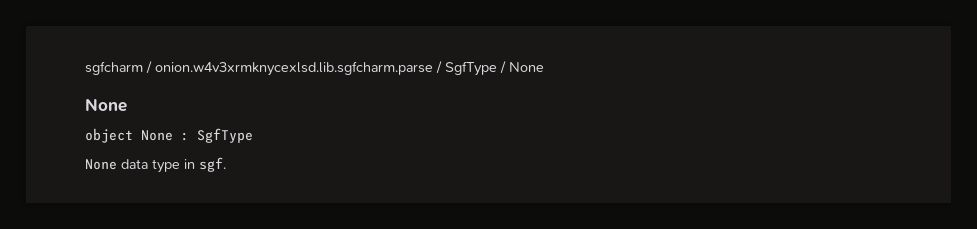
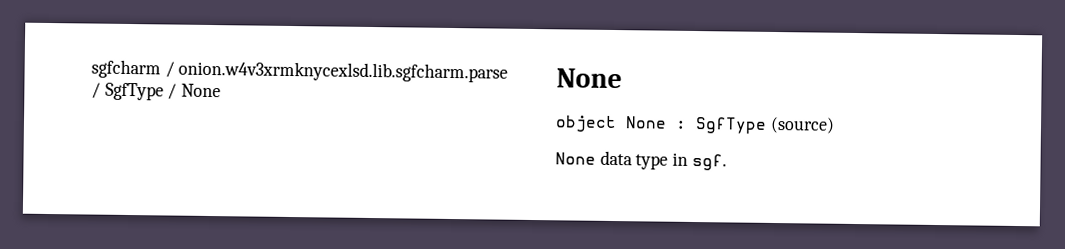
- object None : SgfType
+ object None : SgfType (source)

